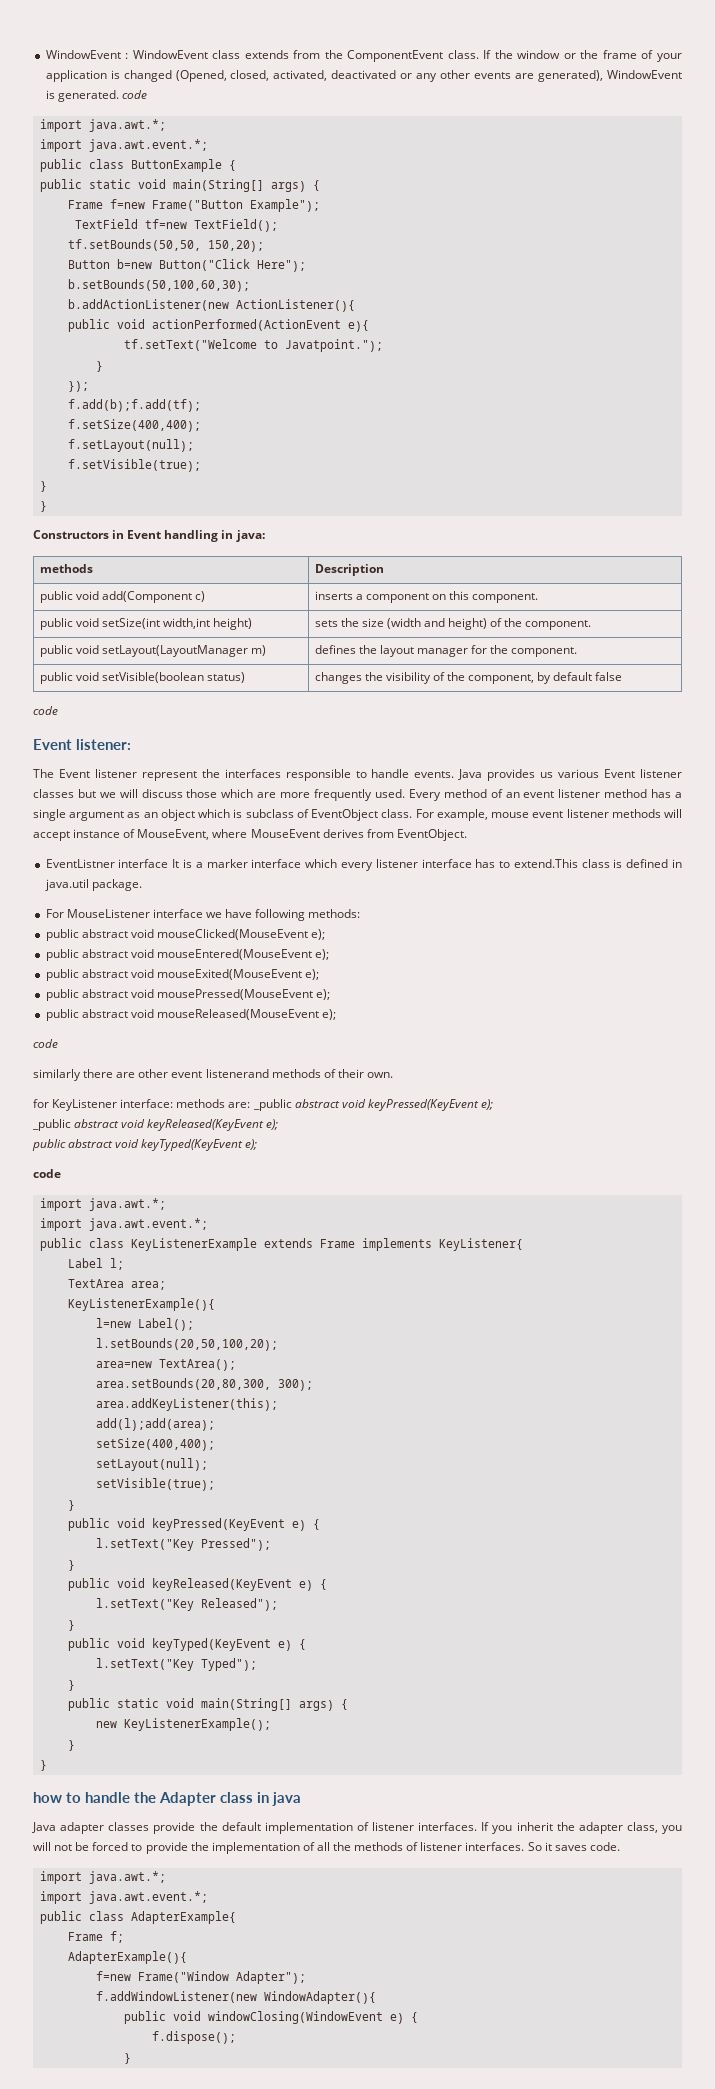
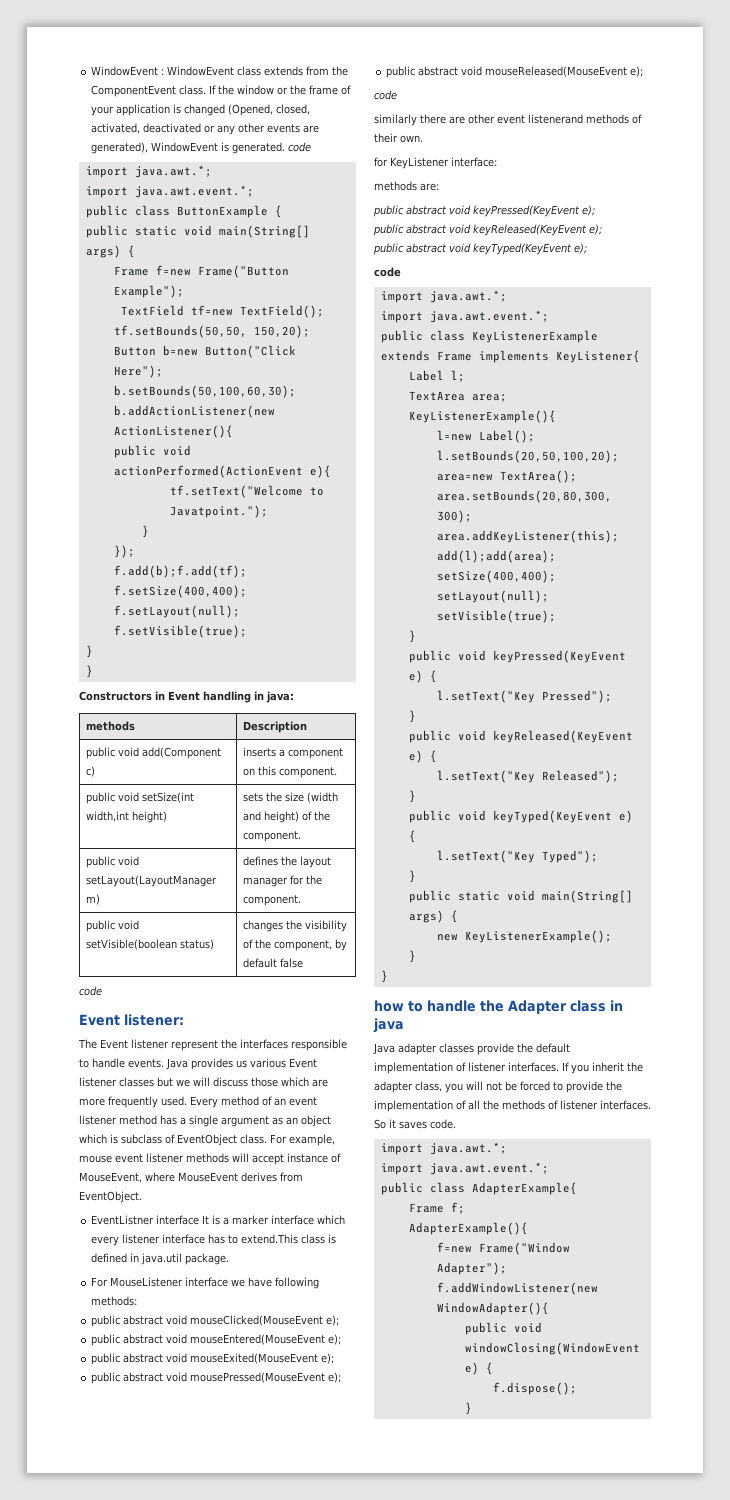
- for KeyListener interface: methods are: _public abstract void keyPressed(KeyEvent e);
+ for KeyListener interface:
+ methods are:
+ public abstract void keyPressed(KeyEvent e);
- _public abstract void keyReleased(KeyEvent e);
+ public abstract void keyReleased(KeyEvent e);

